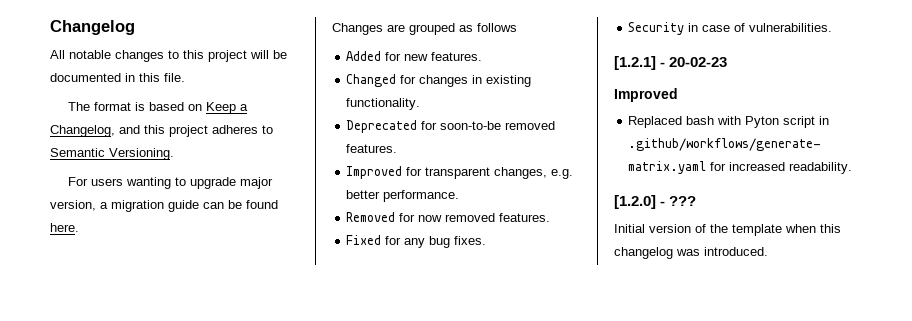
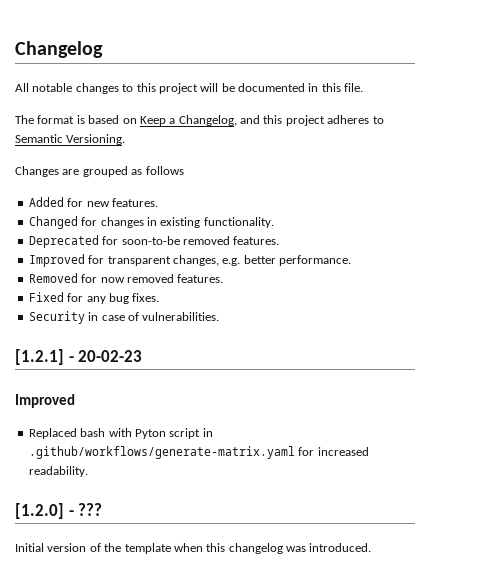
- For users wanting to upgrade major version, a migration guide can be found here.

